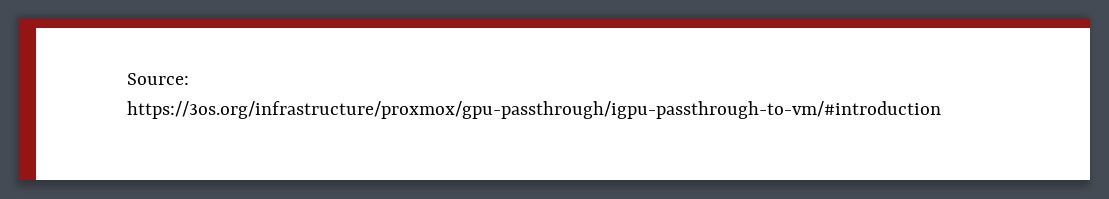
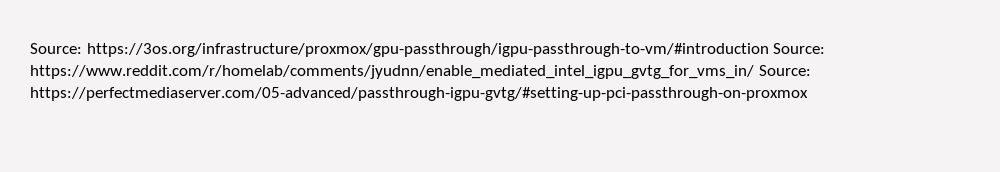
- Source: https://3os.org/infrastructure/proxmox/gpu-passthrough/igpu-passthrough-to-vm/#introduction
+ Source: https://3os.org/infrastructure/proxmox/gpu-passthrough/igpu-passthrough-to-vm/#introduction Source: https://www.reddit.com/r/homelab/comments/jyudnn/enable_mediated_intel_igpu_gvtg_for_vms_in/ Source: https://perfectmediaserver.com/05-advanced/passthrough-igpu-gvtg/#setting-up-pci-passthrough-on-proxmox

